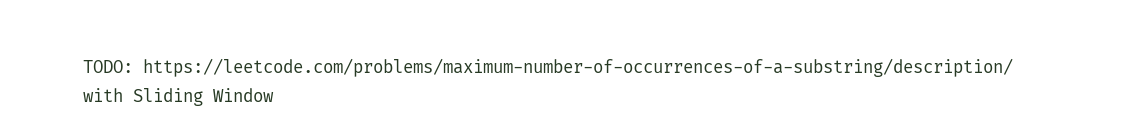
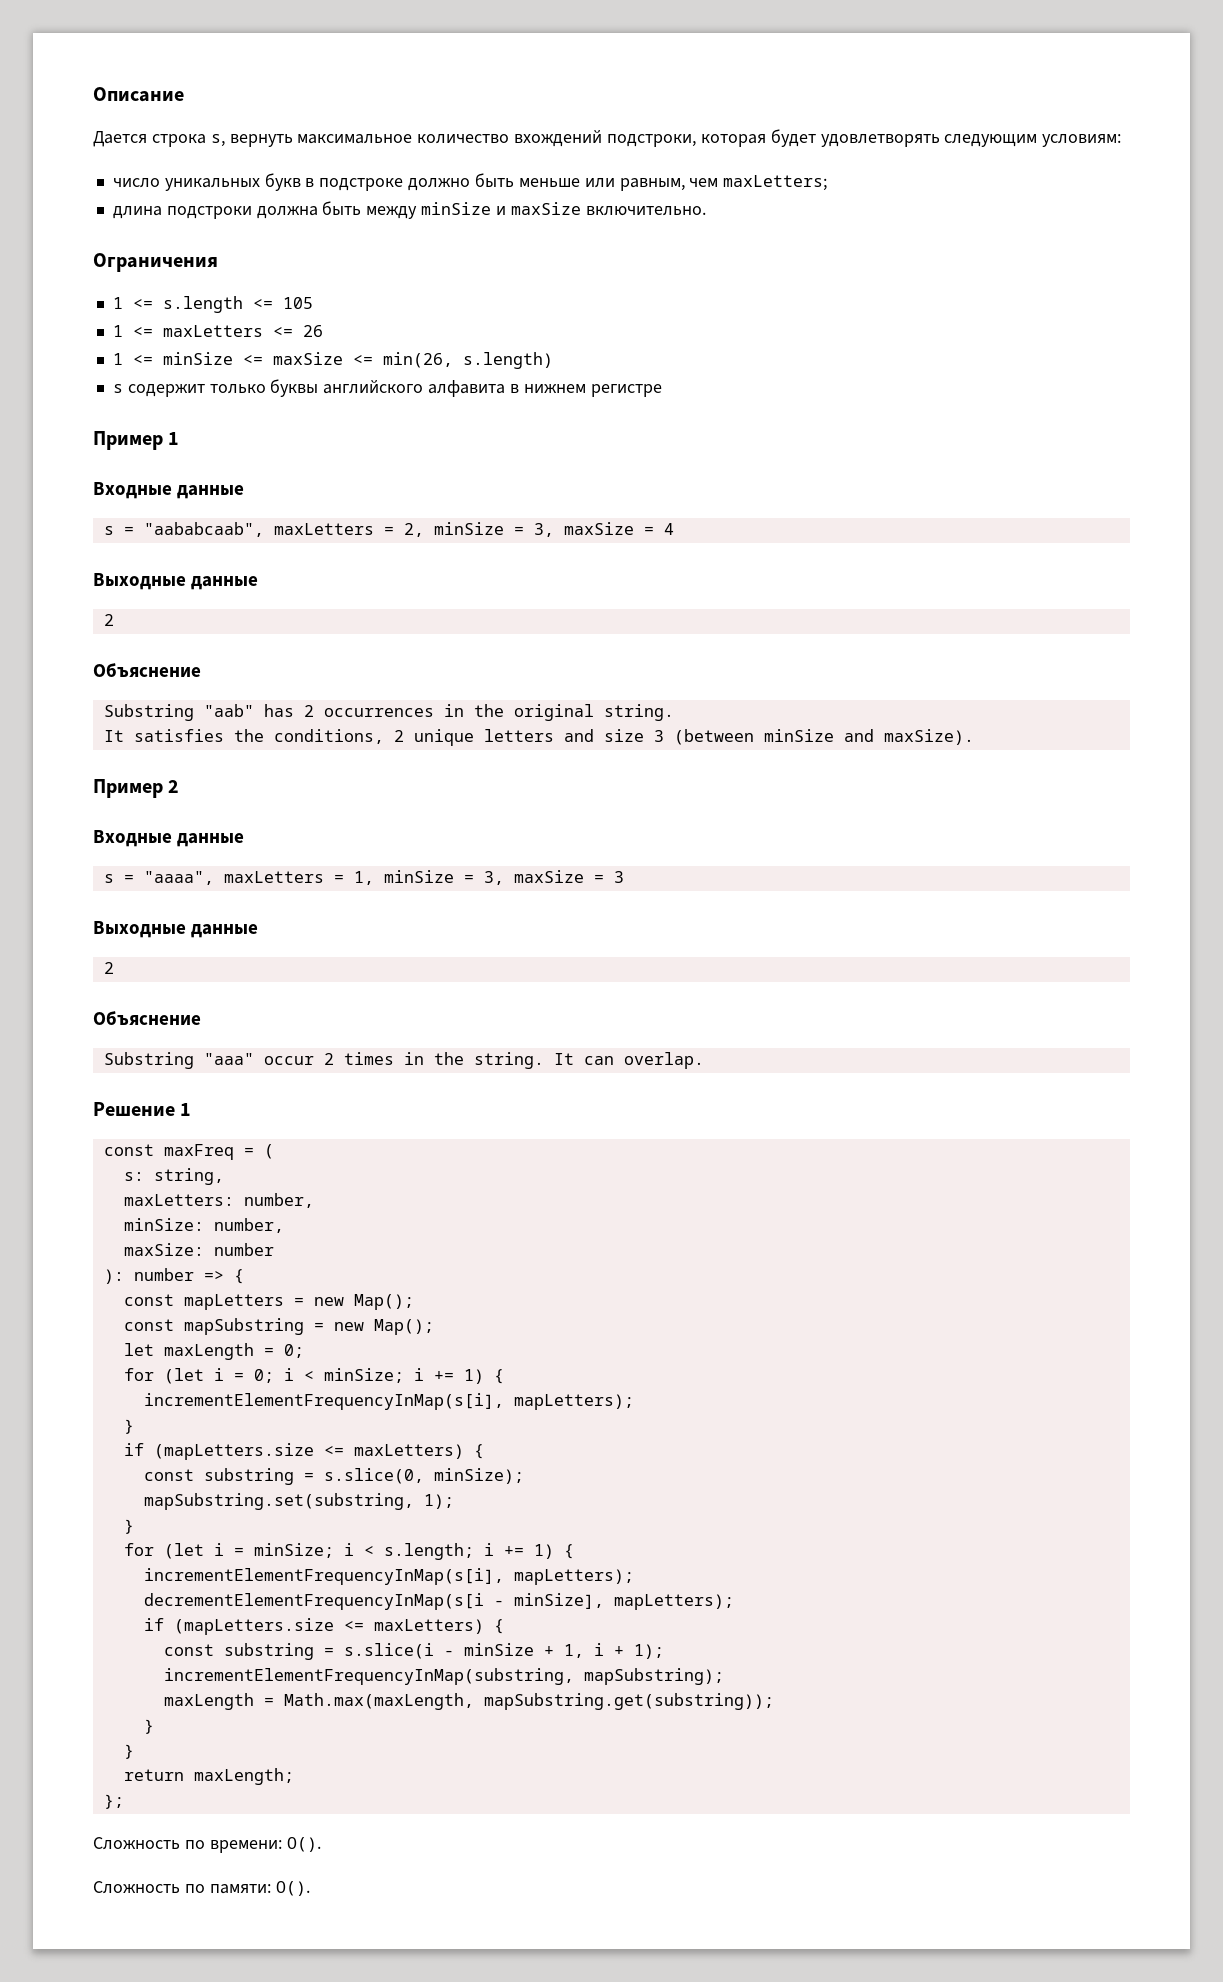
- TODO: https://leetcode.com/problems/maximum-number-of-occurrences-of-a-substring/description/ with Sliding Window
+ Описание
+ Дается строка s, вернуть максимальное количество вхождений подстроки, которая будет удовлетворять следующим условиям:
+ число уникальных букв в подстроке должно быть меньше или равным, чем maxLetters;
+ длина подстроки должна быть между minSize и maxSize включительно.
+ Ограничения
+ 1 <= s.length <= 105
+ 1 <= maxLetters <= 26
+ 1 <= minSize <= maxSize <= min(26, s.length)
+ s содержит только буквы английского алфавита в нижнем регистре
+ Пример 1
+ Входные данные
+ s = "aababcaab", maxLetters = 2, minSize = 3, maxSize = 4
+ Выходные данные
+ 2
+ Объяснение
+ Substring "aab" has 2 occurrences in the original string.
+ It satisfies the conditions, 2 unique letters and size 3 (between minSize and maxSize).
+ Пример 2
+ Входные данные
+ s = "aaaa", maxLetters = 1, minSize = 3, maxSize = 3
+ Выходные данные
+ 2
+ Объяснение
+ Substring "aaa" occur 2 times in the string. It can overlap.
+ Решение 1
+ const maxFreq = (
+ s: string,
+ maxLetters: number,
+ minSize: number,
+ maxSize: number
+ ): number => {
+ const mapLetters = new Map();
+ const mapSubstring = new Map();
+ let maxLength = 0;
+ for (let i = 0; i < minSize; i += 1) {
+ incrementElementFrequencyInMap(s[i], mapLetters);
+ }
+ if (mapLetters.size <= maxLetters) {
+ const substring = s.slice(0, minSize);
+ mapSubstring.set(substring, 1);
+ }
+ for (let i = minSize; i < s.length; i += 1) {
+ incrementElementFrequencyInMap(s[i], mapLetters);
+ decrementElementFrequencyInMap(s[i - minSize], mapLetters);
+ if (mapLetters.size <= maxLetters) {
+ const substring = s.slice(i - minSize + 1, i + 1);
+ incrementElementFrequencyInMap(substring, mapSubstring);
+ maxLength = Math.max(maxLength, mapSubstring.get(substring));
+ }
+ }
+ return maxLength;
+ };
+ Сложность по времени: O().
+ Сложность по памяти: O().

